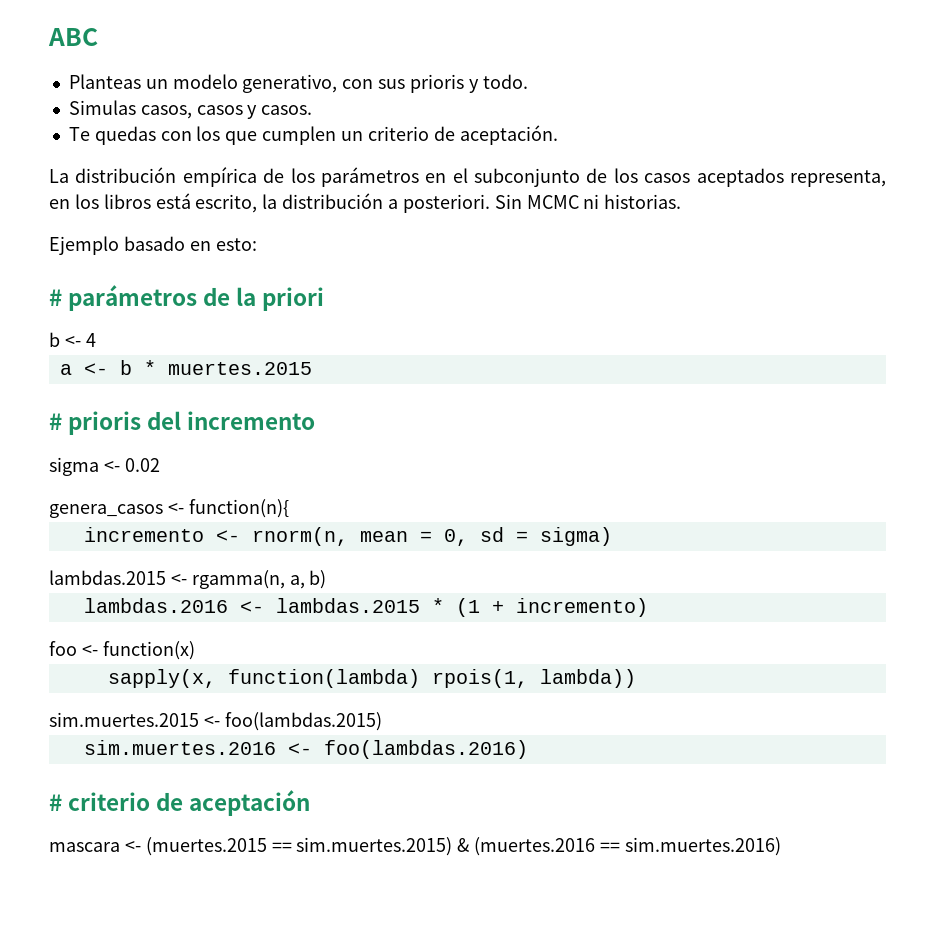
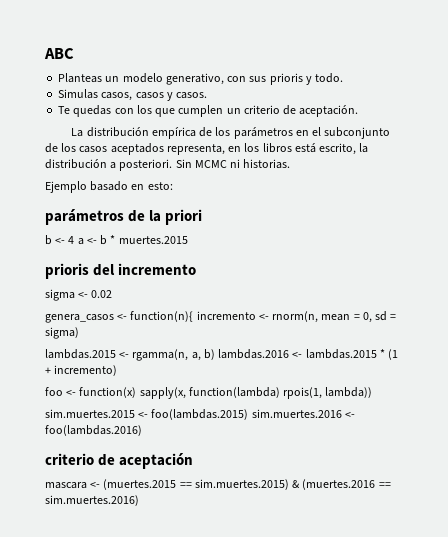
- # parámetros de la priori
+ parámetros de la priori
- b <- 4
- a <- b * muertes.2015
+ b <- 4 a <- b * muertes.2015
- # prioris del incremento
+ prioris del incremento
- genera_casos <- function(n){
- incremento <- rnorm(n, mean = 0, sd = sigma)
+ genera_casos <- function(n){ incremento <- rnorm(n, mean = 0, sd = sigma)
- lambdas.2015 <- rgamma(n, a, b)
- lambdas.2016 <- lambdas.2015 * (1 + incremento)
+ lambdas.2015 <- rgamma(n, a, b) lambdas.2016 <- lambdas.2015 * (1 + incremento)
- foo <- function(x)
- sapply(x, function(lambda) rpois(1, lambda))
+ foo <- function(x) sapply(x, function(lambda) rpois(1, lambda))
- sim.muertes.2015 <- foo(lambdas.2015)
- sim.muertes.2016 <- foo(lambdas.2016)
+ sim.muertes.2015 <- foo(lambdas.2015) sim.muertes.2016 <- foo(lambdas.2016)
- # criterio de aceptación
+ criterio de aceptación

